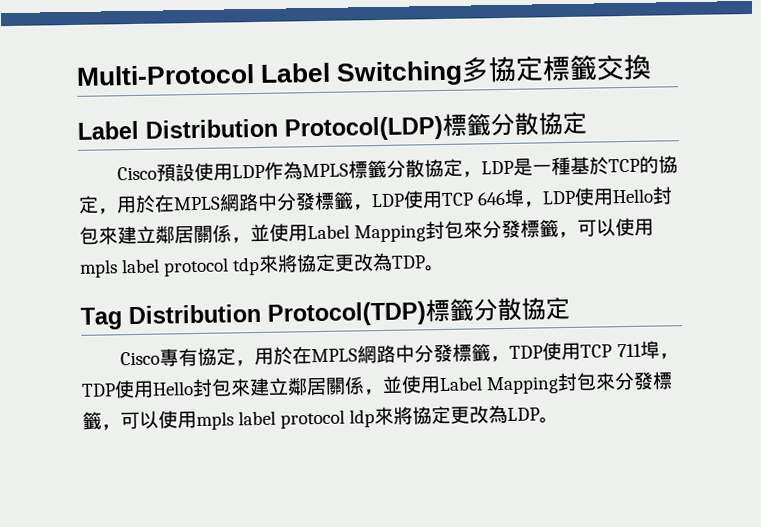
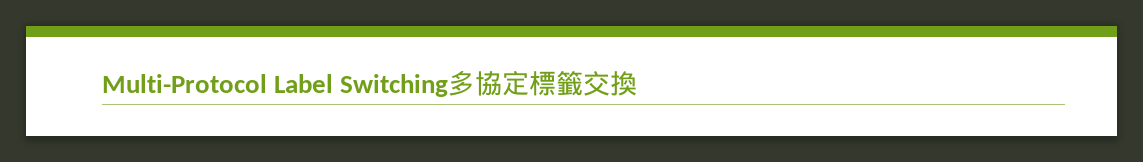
- Label Distribution Protocol(LDP)標籤分散協定
- Cisco預設使用LDP作為MPLS標籤分散協定，LDP是一種基於TCP的協定，用於在MPLS網路中分發標籤，LDP使用TCP 646埠，LDP使用Hello封包來建立鄰居關係，並使用Label Mapping封包來分發標籤，可以使用mpls label protocol tdp來將協定更改為TDP。
- Tag Distribution Protocol(TDP)標籤分散協定
- Cisco專有協定，用於在MPLS網路中分發標籤，TDP使用TCP 711埠，TDP使用Hello封包來建立鄰居關係，並使用Label Mapping封包來分發標籤，可以使用mpls label protocol ldp來將協定更改為LDP。

